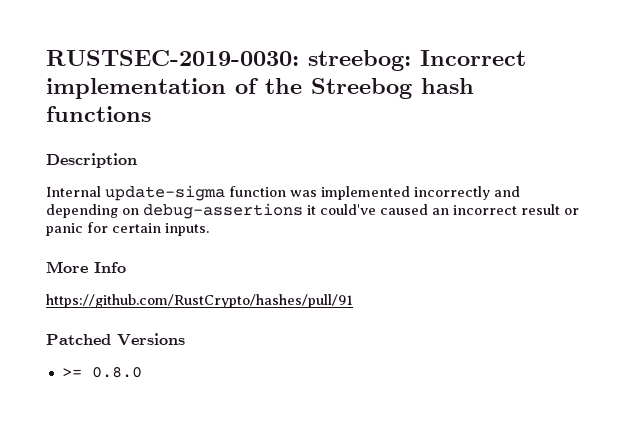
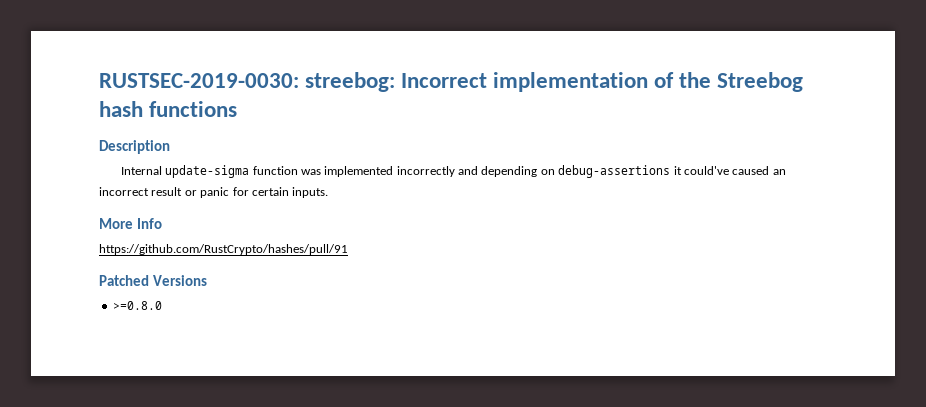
- >= 0.8.0
+ >=0.8.0

